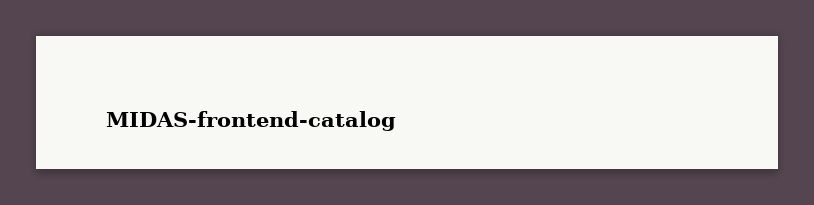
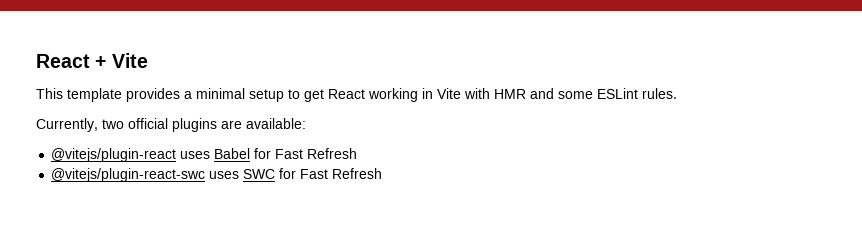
- MIDAS-frontend-catalog
+ React + Vite
+ This template provides a minimal setup to get React working in Vite with HMR and some ESLint rules.
+ Currently, two official plugins are available:
+ @vitejs/plugin-react uses Babel for Fast Refresh
+ @vitejs/plugin-react-swc uses SWC for Fast Refresh

